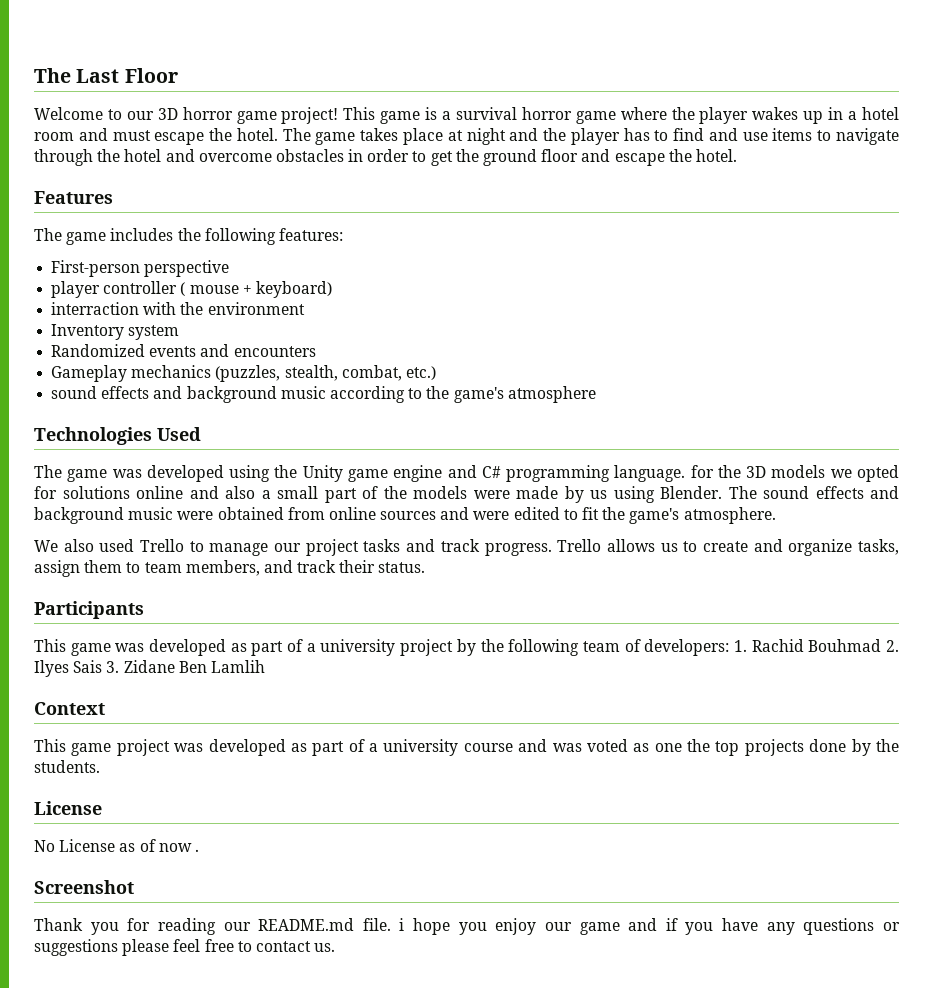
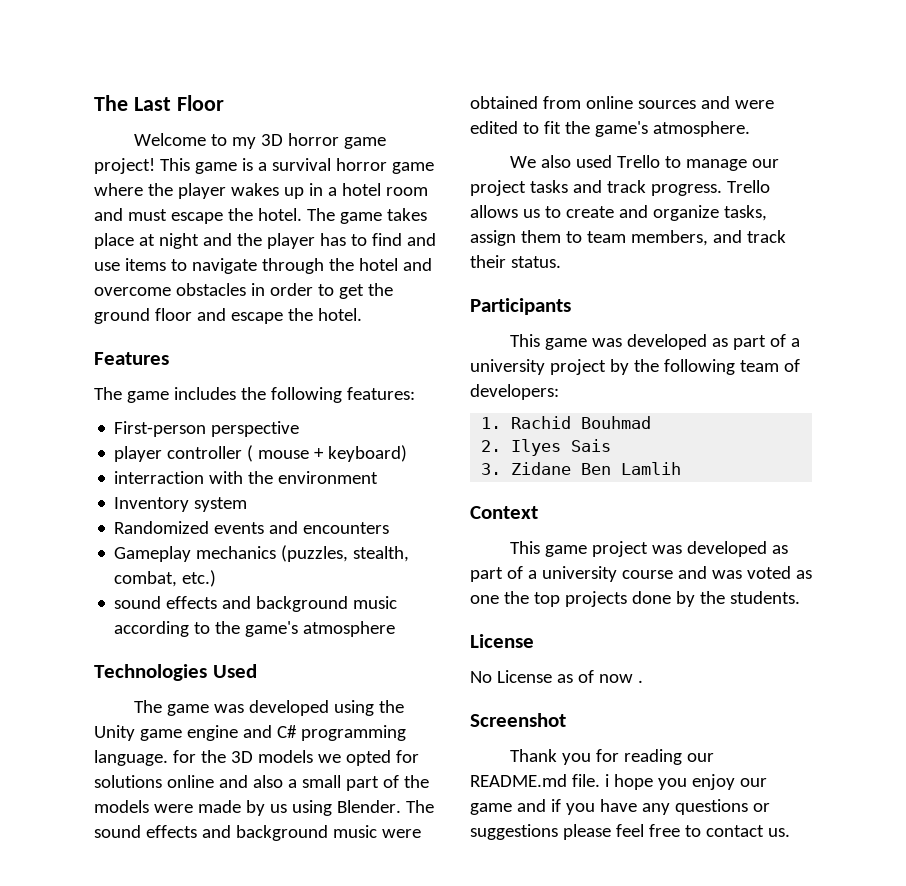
- Welcome to our 3D horror game project!
+ Welcome to my 3D horror game project!
- This game was developed as part of a university project by the following team of developers: 1. Rachid Bouhmad 2. Ilyes Sais 3. Zidane Ben Lamlih
+ This game was developed as part of a university project by the following team of developers:
+ 1. Rachid Bouhmad
+ 2. Ilyes Sais
+ 3. Zidane Ben Lamlih

